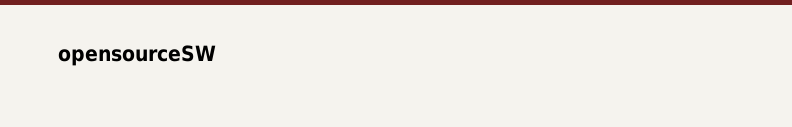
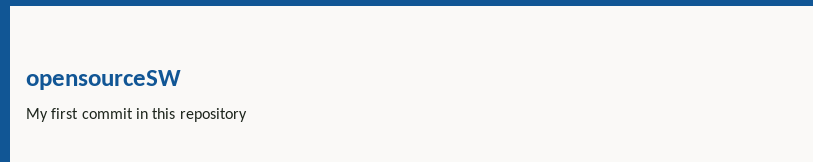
+ My first commit in this repository

